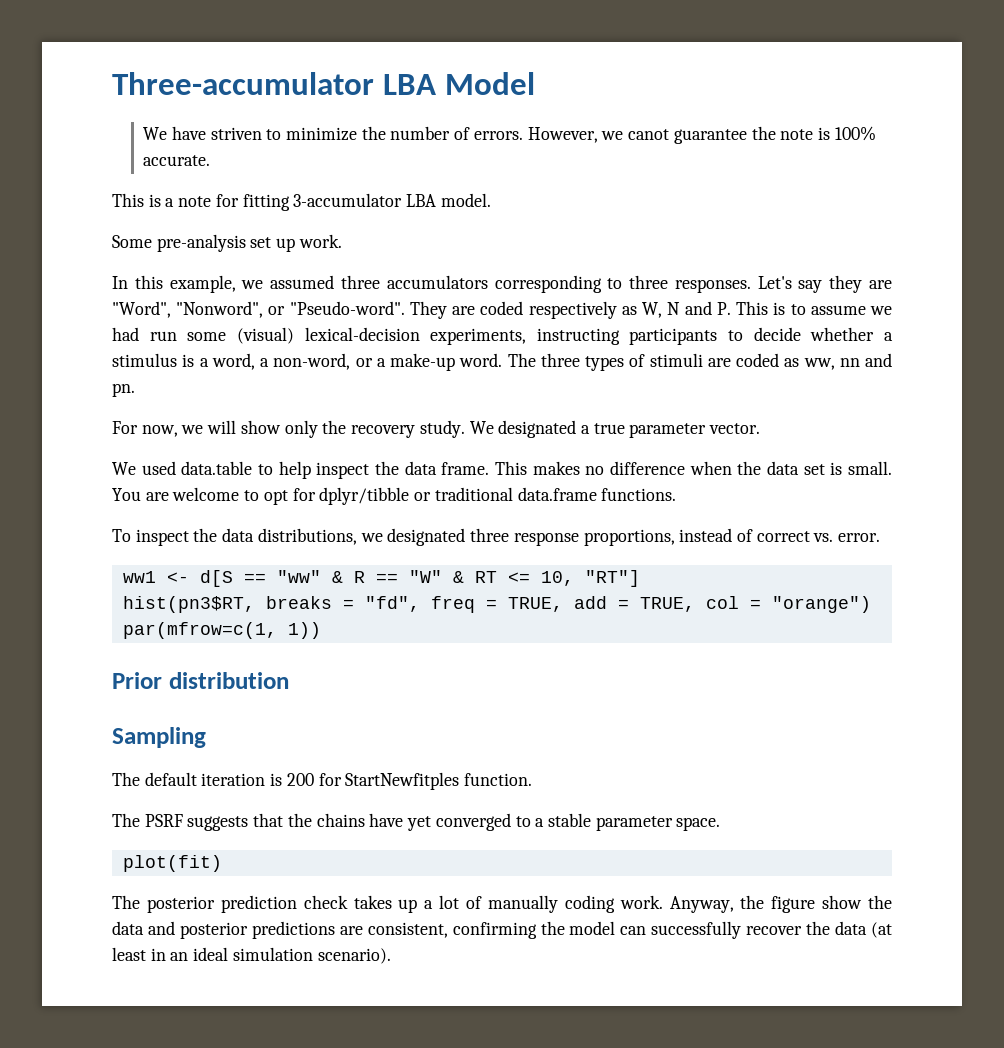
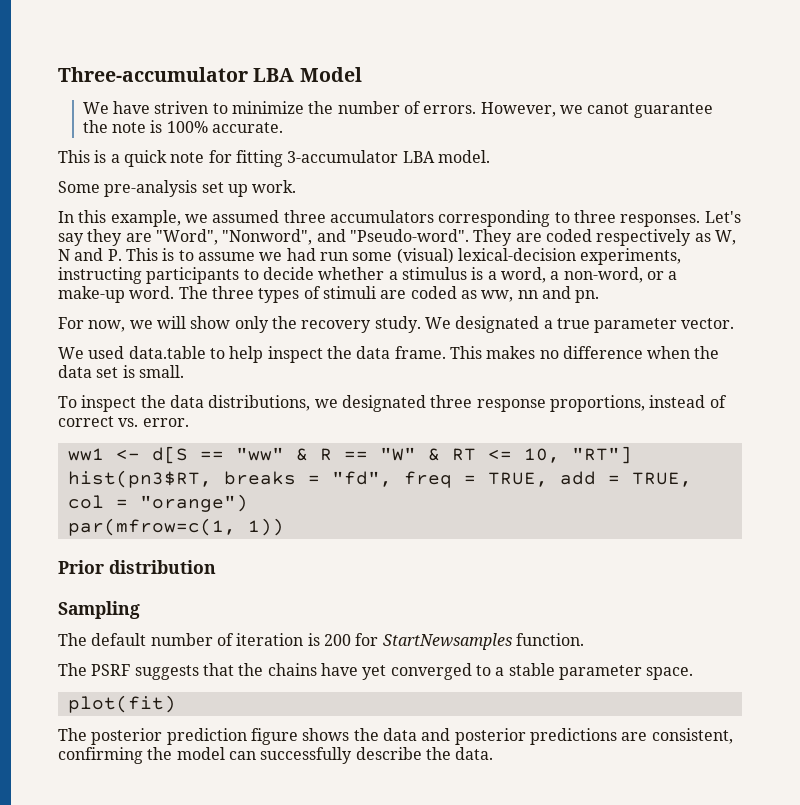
- This is a note for fitting 3-accumulator LBA model.
+ This is a quick note for fitting 3-accumulator LBA model.
- Let's say they are "Word", "Nonword", or "Pseudo-word".
+ Let's say they are "Word", "Nonword", and "Pseudo-word".
- You are welcome to opt for dplyr/tibble or traditional data.frame functions.
- The default iteration is 200 for StartNewfitples function.
+ The default number of iteration is 200 for StartNewsamples function.
- The posterior prediction check takes up a lot of manually coding work. Anyway, the figure show the data and posterior predictions are consistent, confirming the model can successfully recover the data (at least in an ideal simulation scenario).
+ The posterior prediction figure shows the data and posterior predictions are consistent, confirming the model can successfully describe the data.

